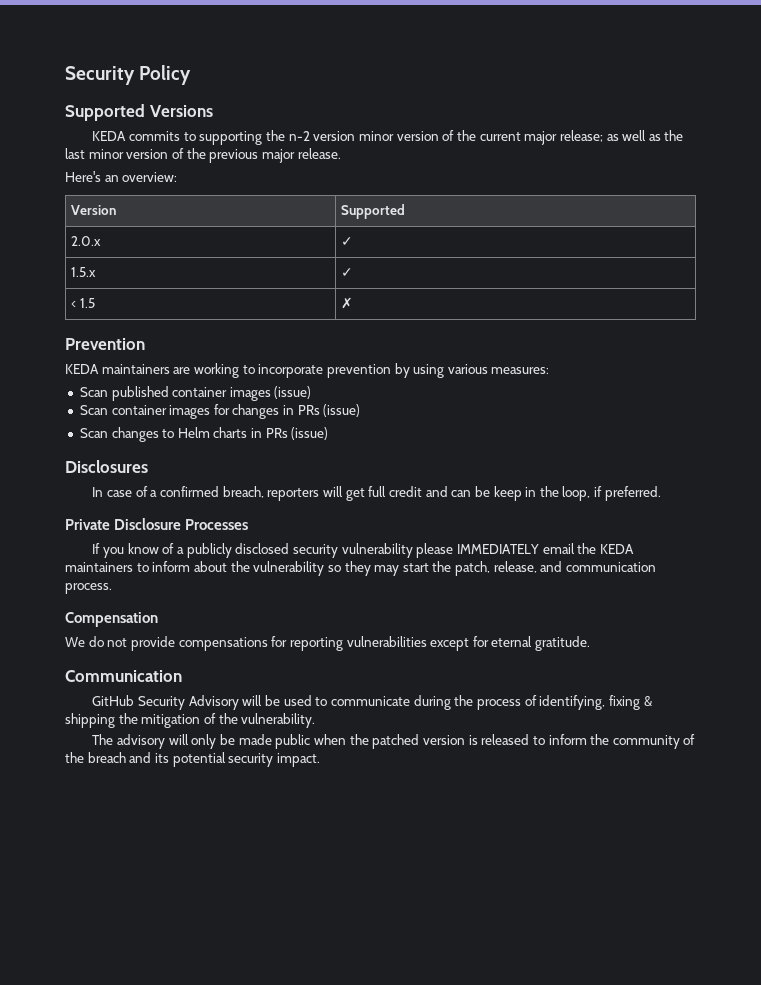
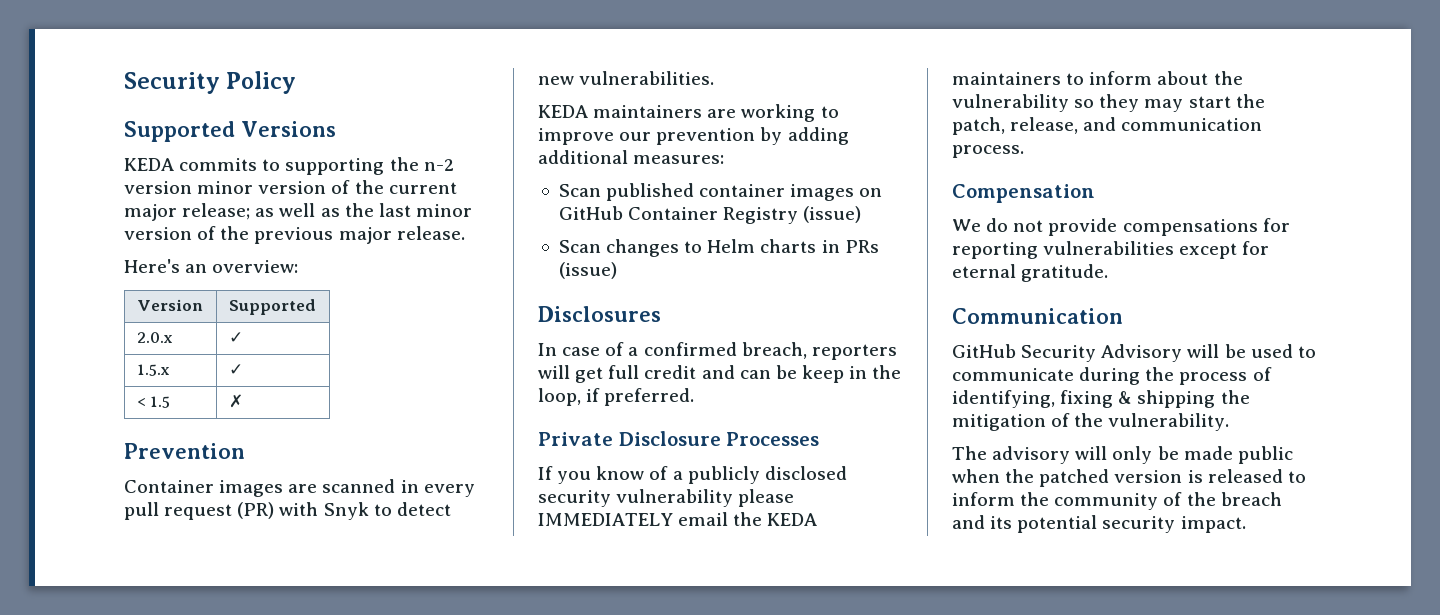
+ Container images are scanned in every pull request (PR) with Snyk to detect new vulnerabilities.
- KEDA maintainers are working to incorporate prevention by using various measures:
+ KEDA maintainers are working to improve our prevention by adding additional measures:
- Scan published container images (issue)
- Scan container images for changes in PRs (issue)
+ Scan published container images on GitHub Container Registry (issue)

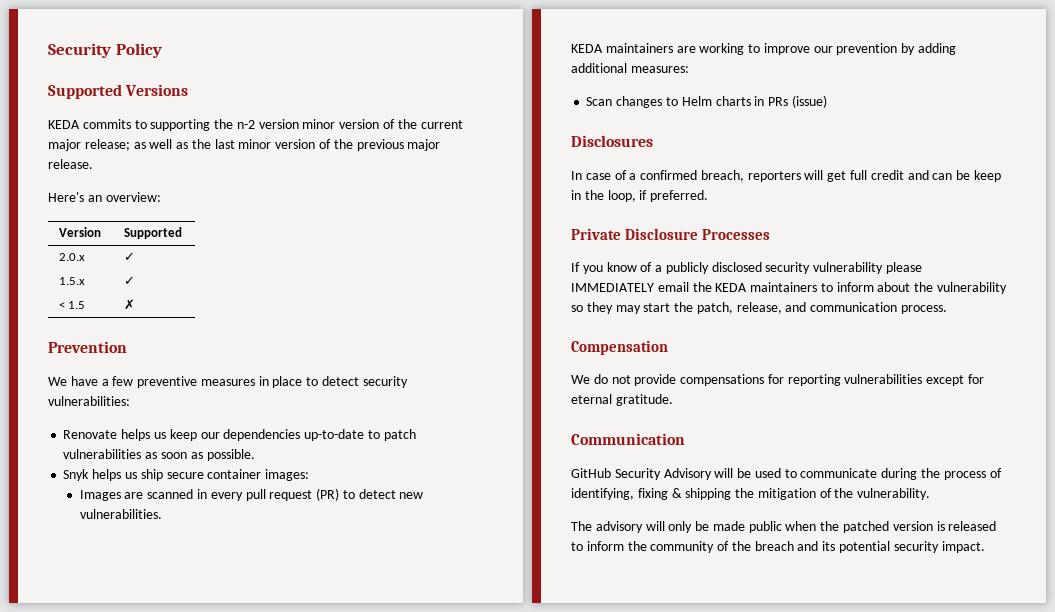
- Container images are scanned in every pull request (PR) with Snyk to detect new vulnerabilities.
+ We have a few preventive measures in place to detect security vulnerabilities:
+ Renovate helps us keep our dependencies up-to-date to patch vulnerabilities as soon as possible.
+ Snyk helps us ship secure container images:
+ Images are scanned in every pull request (PR) to detect new vulnerabilities.
- Scan published container images on GitHub Container Registry (issue)

